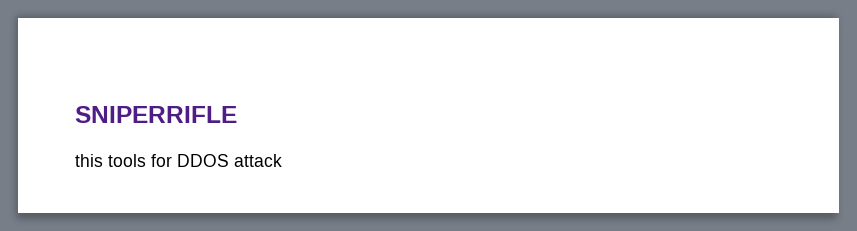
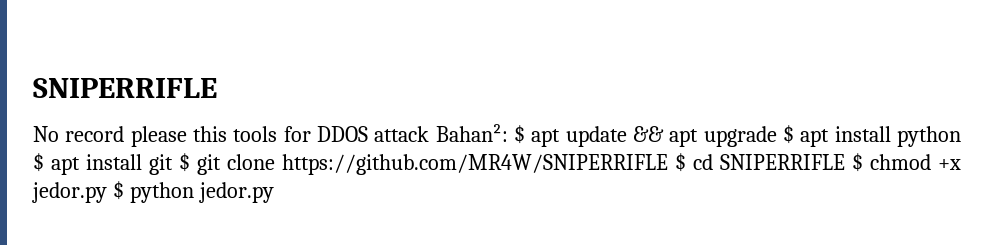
- this tools for DDOS attack
+ No record please this tools for DDOS attack Bahan²: $ apt update && apt upgrade $ apt install python $ apt install git $ git clone https://github.com/MR4W/SNIPERRIFLE $ cd SNIPERRIFLE $ chmod +x jedor.py $ python jedor.py

